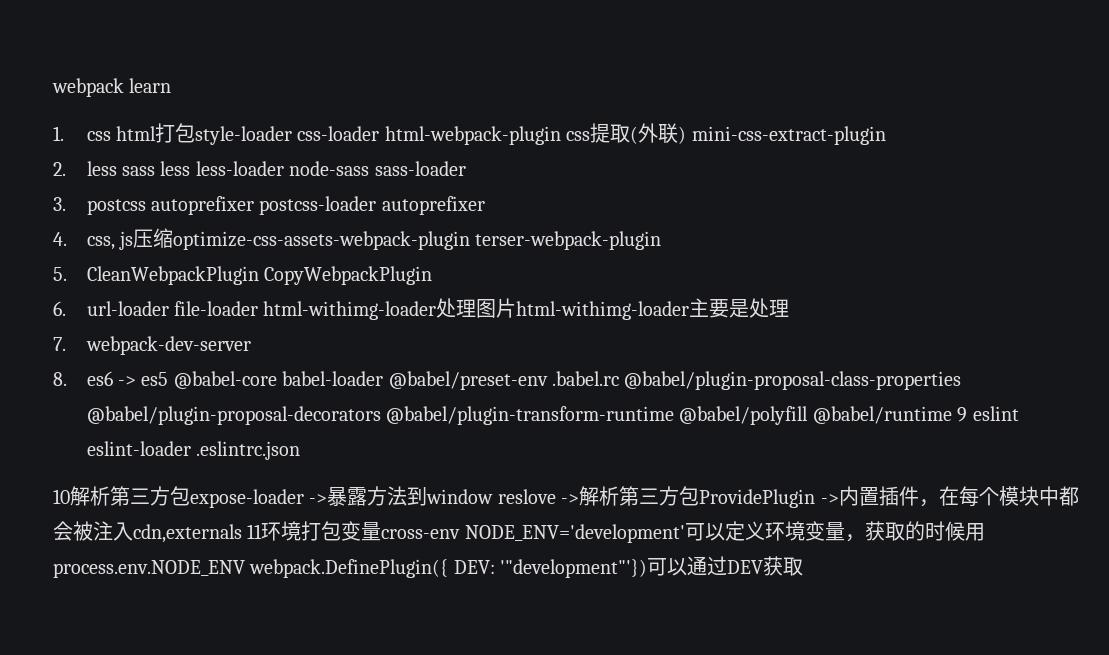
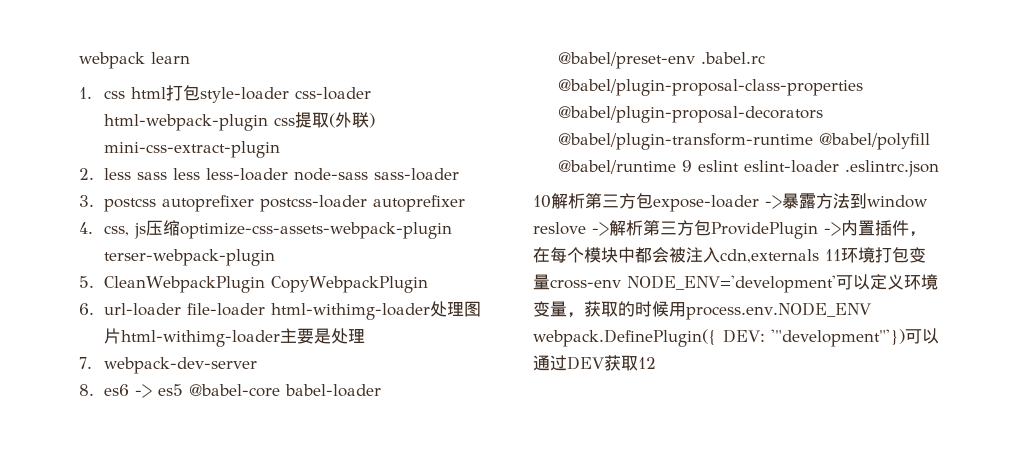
- 10解析第三方包expose-loader ->暴露方法到window reslove ->解析第三方包ProvidePlugin ->内置插件，在每个模块中都会被注入cdn,externals 11环境打包变量cross-env NODE_ENV='development'可以定义环境变量，获取的时候用process.env.NODE_ENV webpack.DefinePlugin({ DEV: '"development"'})可以通过DEV获取
+ 10解析第三方包expose-loader ->暴露方法到window reslove ->解析第三方包ProvidePlugin ->内置插件，在每个模块中都会被注入cdn,externals 11环境打包变量cross-env NODE_ENV='development'可以定义环境变量，获取的时候用process.env.NODE_ENV webpack.DefinePlugin({ DEV: '"development"'})可以通过DEV获取12

